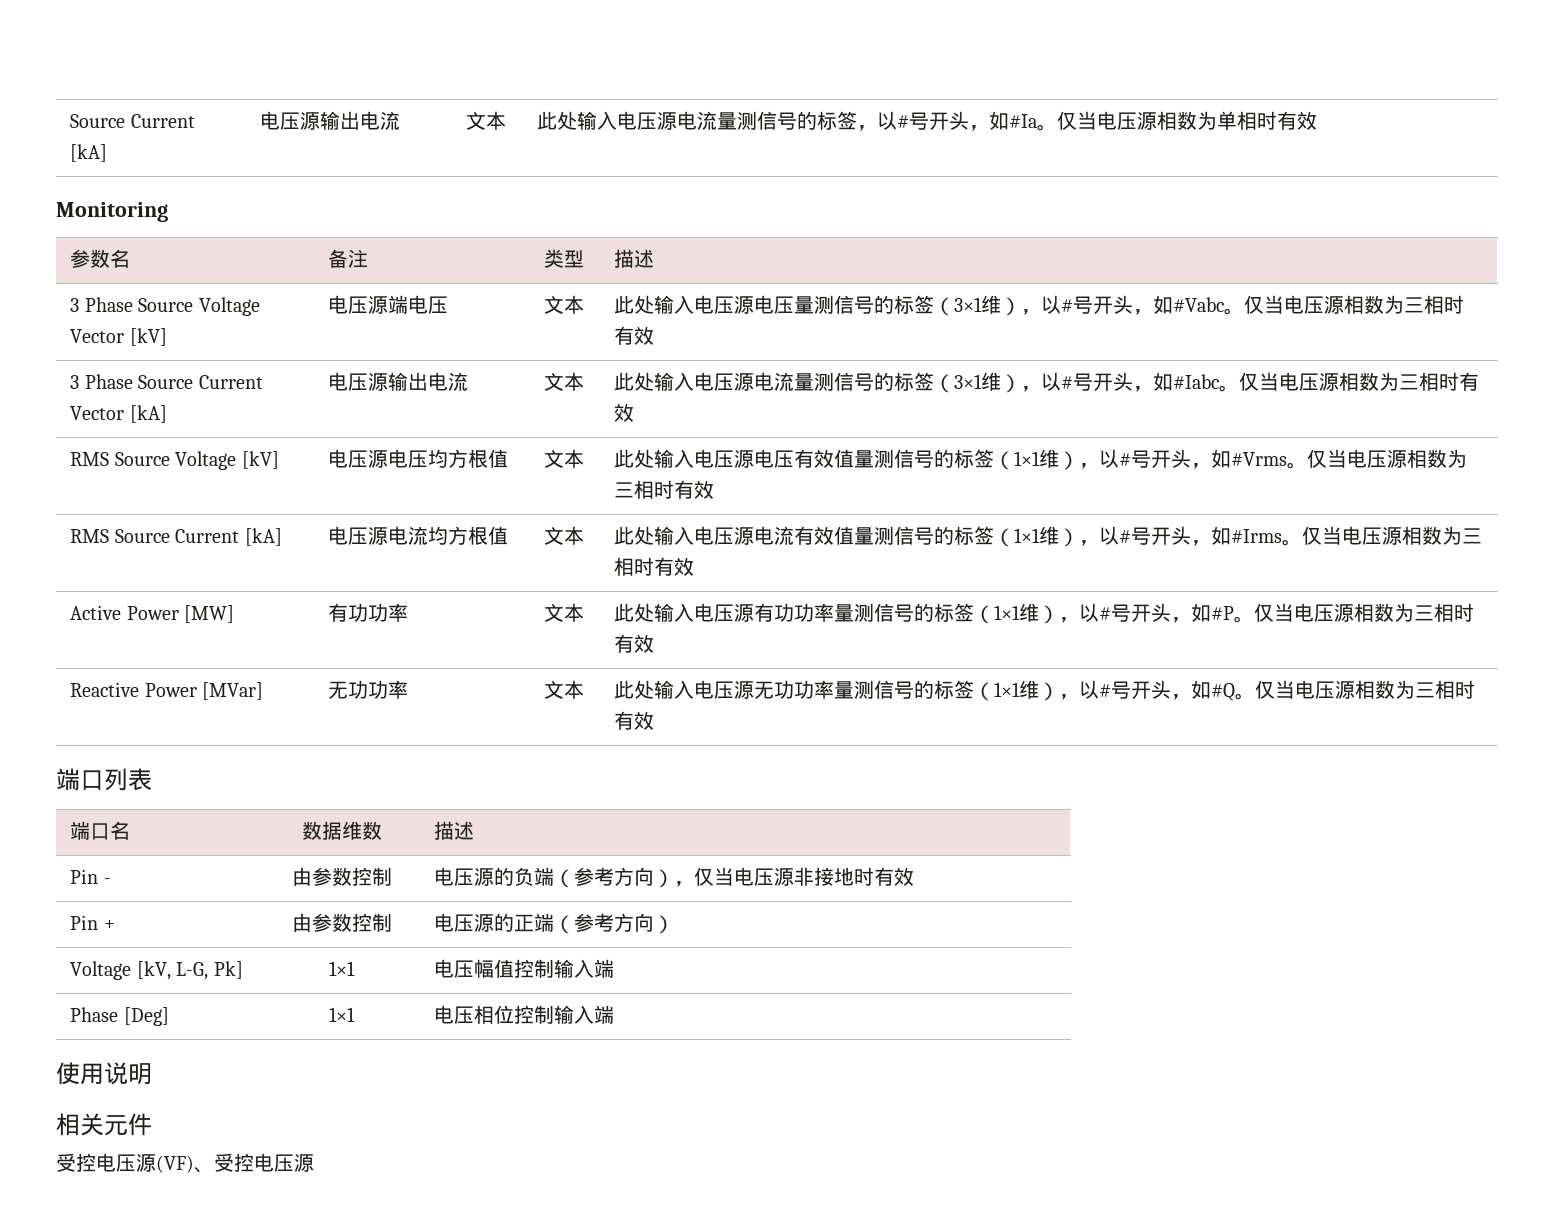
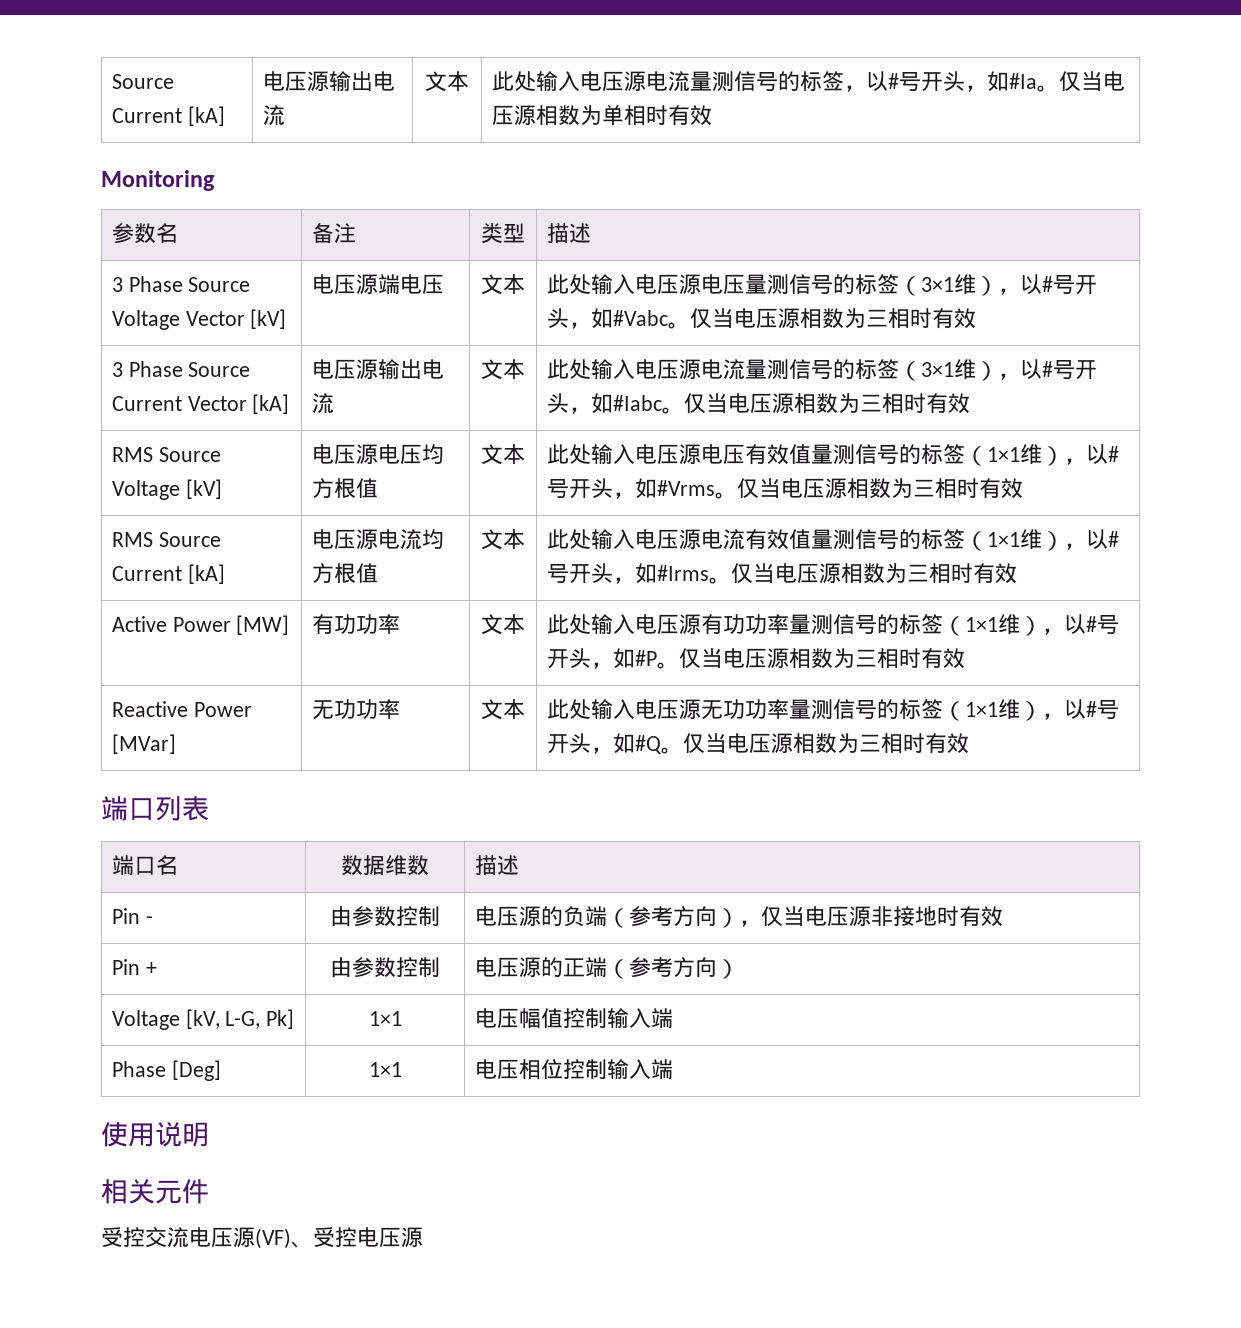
- 受控电压源(VF)、受控电压源
+ 受控交流电压源(VF)、受控电压源

